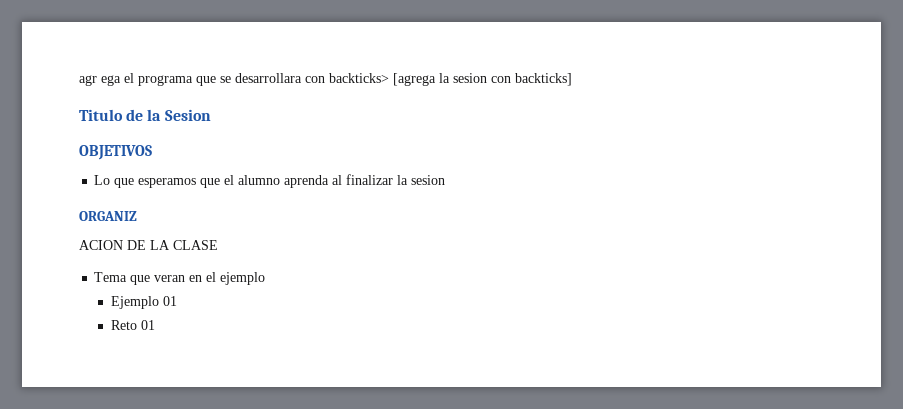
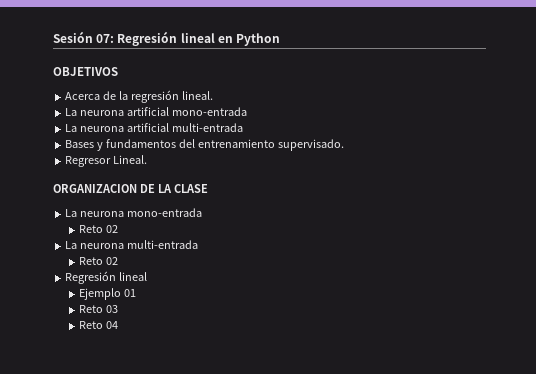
- agr ega el programa que se desarrollara con backticks> [agrega la sesion con backticks]
- Titulo de la Sesion
+ Sesión 07: Regresión lineal en Python
  OBJETIVOS
- Lo que esperamos que el alumno aprenda al finalizar la sesion
- ORGANIZ
- ACION DE LA CLASE
- Tema que veran en el ejemplo
+ Acerca de la regresión lineal.
+ La neurona artificial mono-entrada
+ La neurona artificial multi-entrada
+ Bases y fundamentos del entrenamiento supervisado.
+ Regresor Lineal.
+ ORGANIZACION DE LA CLASE
+ La neurona mono-entrada
+ Reto 02
+ La neurona multi-entrada
+ Reto 02
+ Regresión lineal
- Reto 01
+ Reto 03
+ Reto 04

